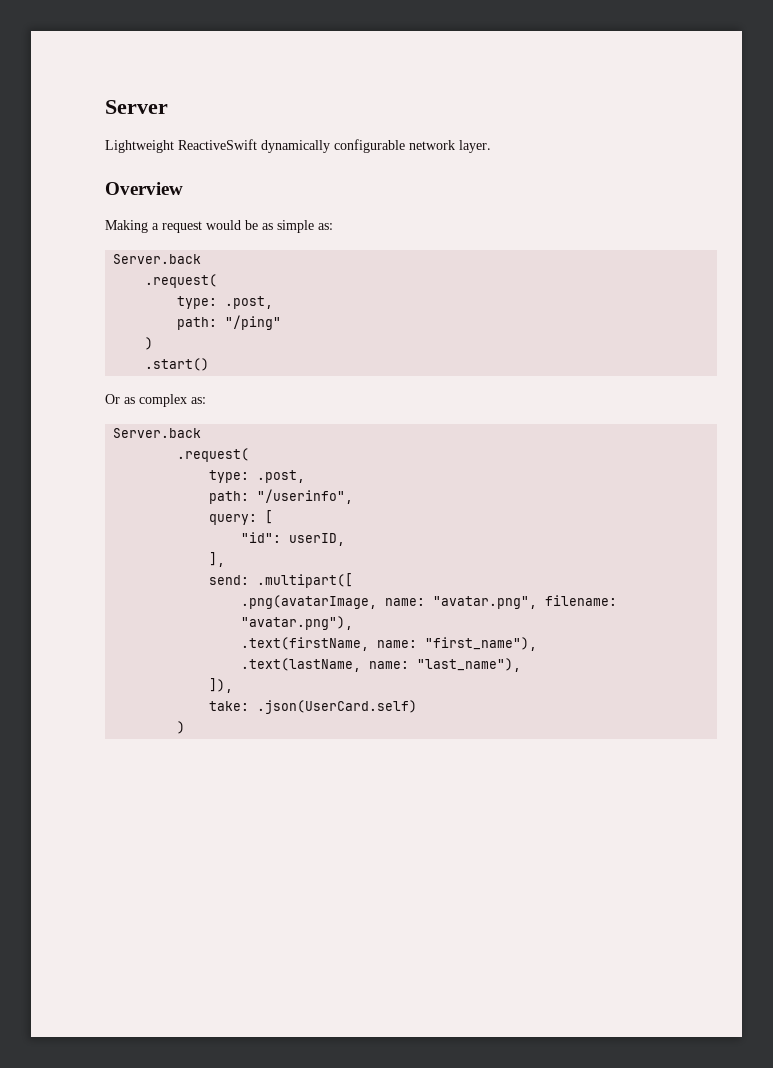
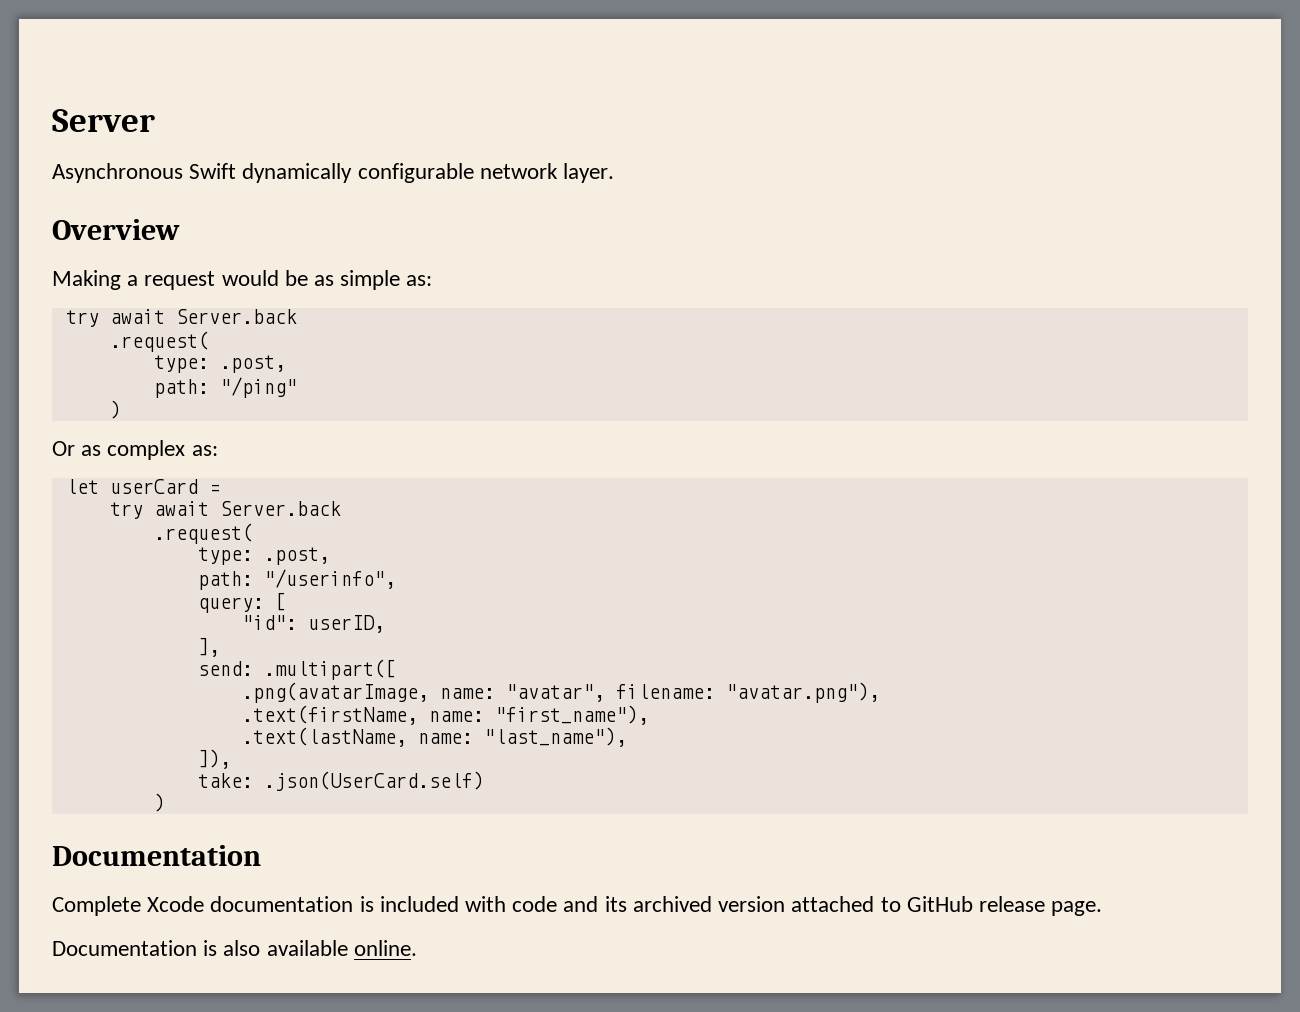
- Lightweight ReactiveSwift dynamically configurable network layer.
+ Asynchronous Swift dynamically configurable network layer.
  Making a request would be as simple as:
- Server.back
+ try await Server.back
- .start()
  Or as complex as:
- Server.back
+ let userCard =
+ try await Server.back
- .png(avatarImage, name: "avatar.png", filename: "avatar.png"),
+ .png(avatarImage, name: "avatar", filename: "avatar.png"),
  take: .json(UserCard.self)
  )
+ Documentation
+ Complete Xcode documentation is included with code and its archived version attached to GitHub release page.
+ Documentation is also available online.

